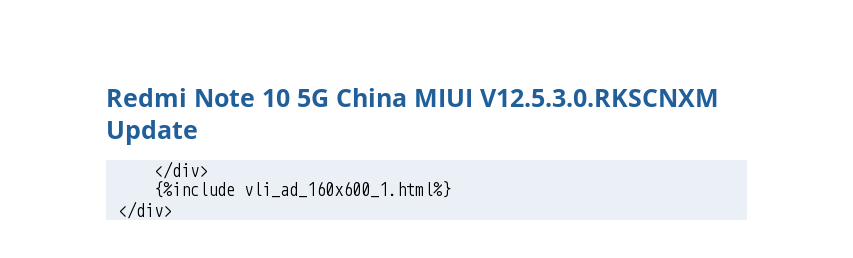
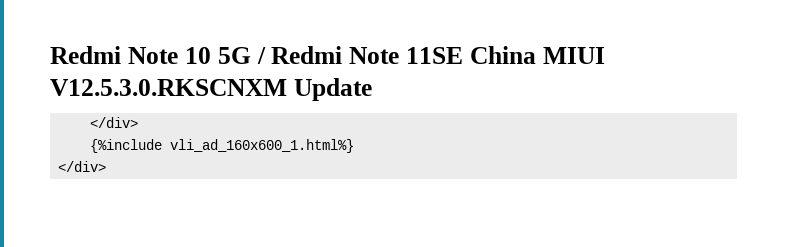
- Redmi Note 10 5G China MIUI V12.5.3.0.RKSCNXM Update
+ Redmi Note 10 5G / Redmi Note 11SE China MIUI V12.5.3.0.RKSCNXM Update

